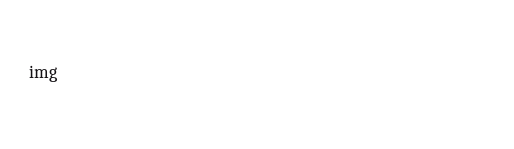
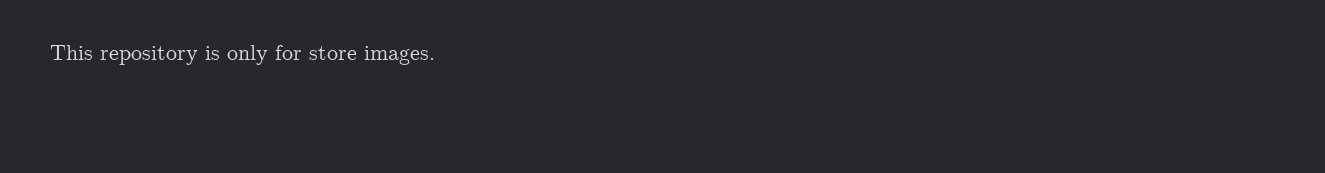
- img
+ This repository is only for store images.

